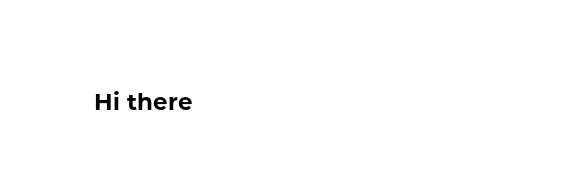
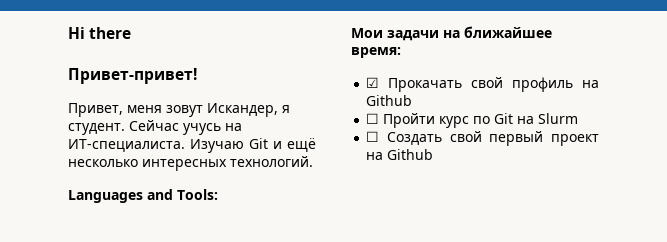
+ Привет-привет!
+ Привет, меня зовут Искандер, я студент. Сейчас учусь на ИТ-специалиста. Изучаю Git и ещё несколько интересных технологий.
+ Languages and Tools:
+ Мои задачи на ближайшее время:
+ ☑ Прокачать свой профиль на Github
+ ☐ Пройти курс по Git на Slurm
+ ☐ Создать свой первый проект на Github

